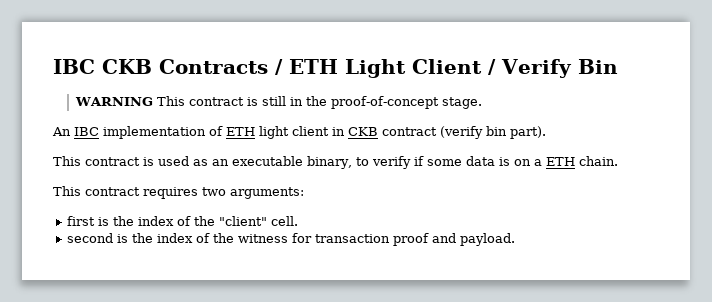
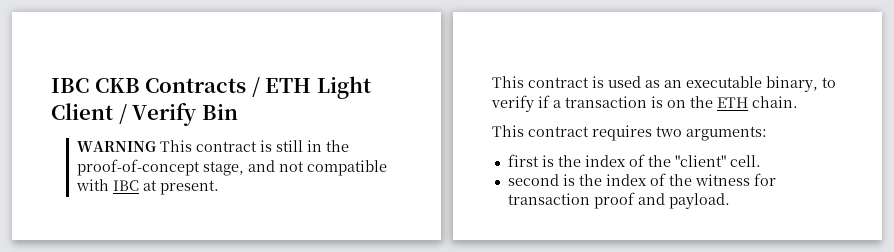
- WARNING This contract is still in the proof-of-concept stage.
- An IBC implementation of ETH light client in CKB contract (verify bin part).
+ WARNING This contract is still in the proof-of-concept stage, and not compatible with IBC at present.
- This contract is used as an executable binary, to verify if some data is on a ETH chain.
+ This contract is used as an executable binary, to verify if a transaction is on the ETH chain.

